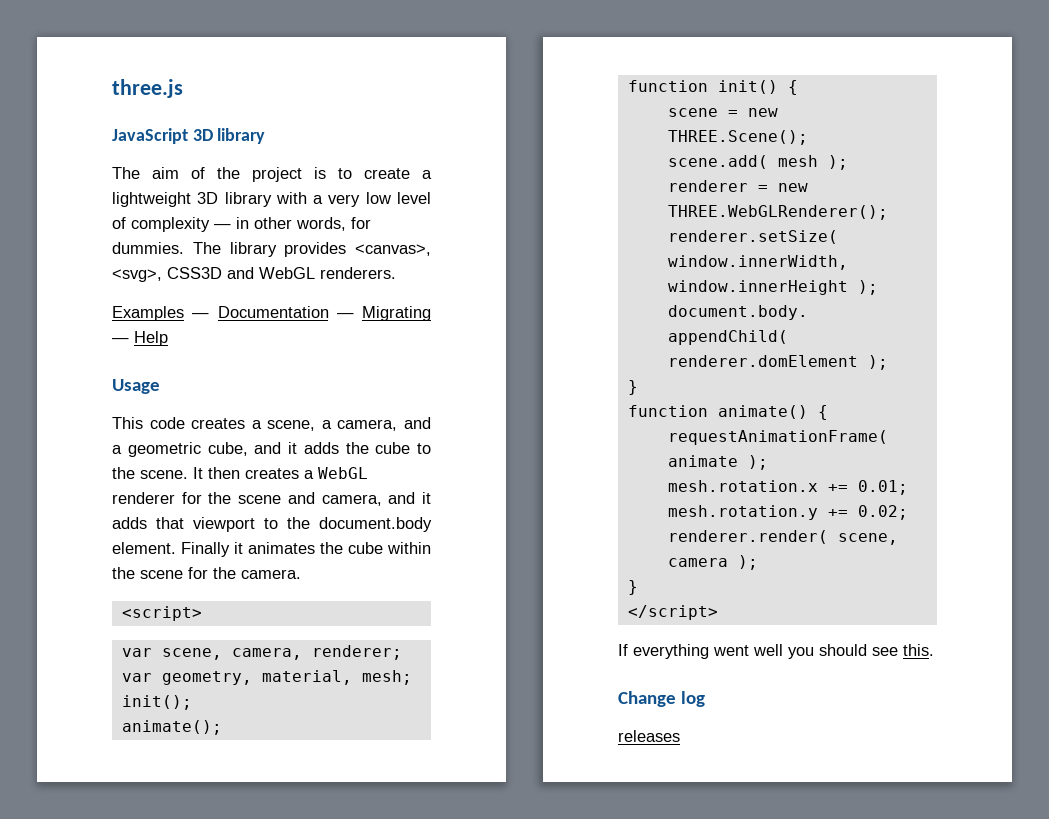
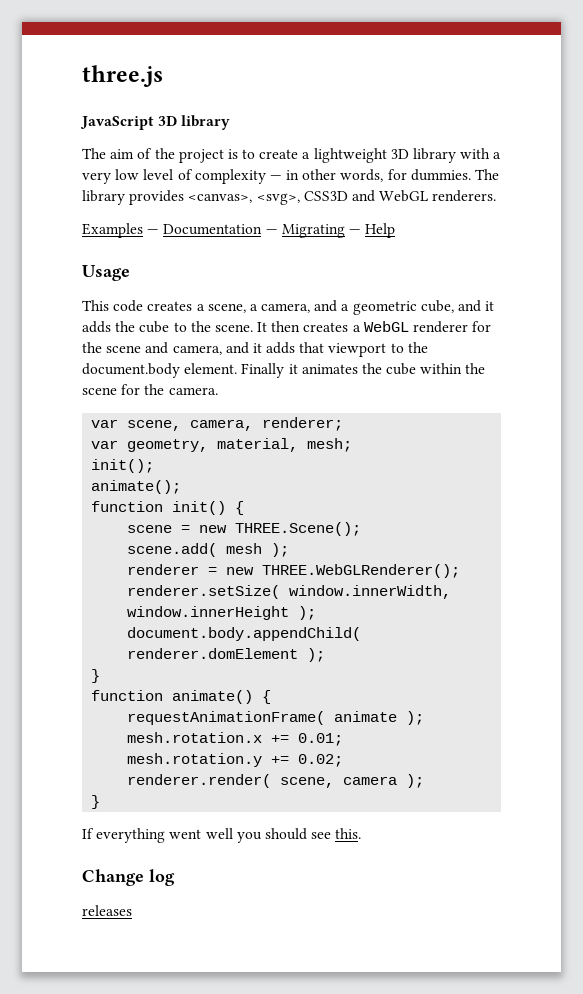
- <script>
- </script>

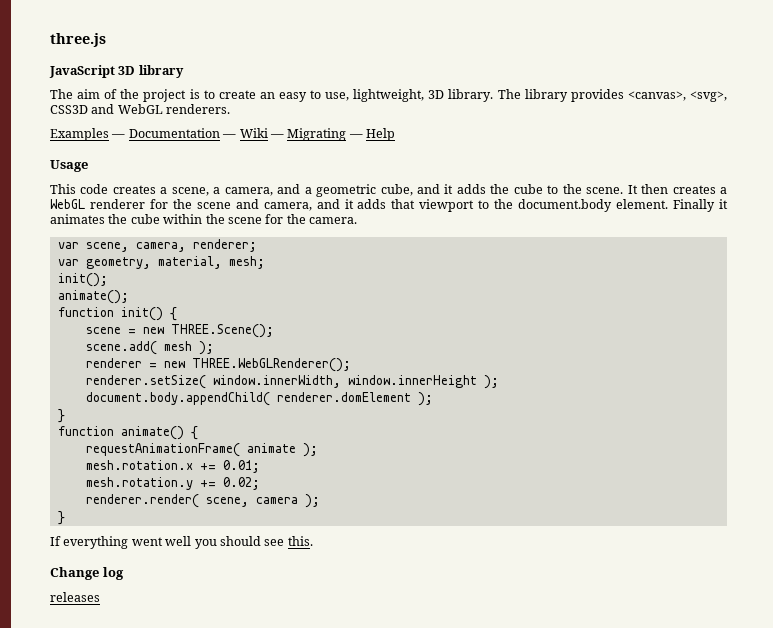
- The aim of the project is to create a lightweight 3D library with a very low level of complexity — in other words, for dummies.
+ The aim of the project is to create an easy to use, lightweight, 3D library.
- Examples — Documentation — Migrating — Help
+ Examples — Documentation — Wiki — Migrating — Help

